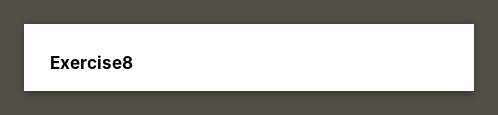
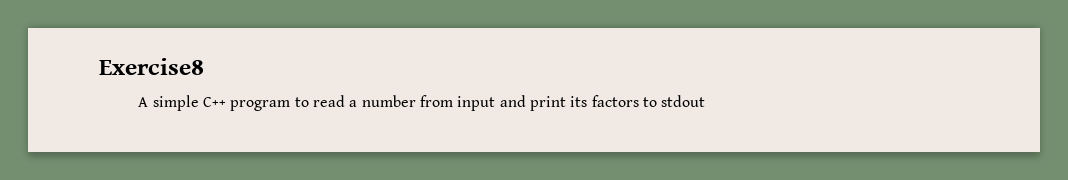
+ A simple C++ program to read a number from input and print its factors to stdout

